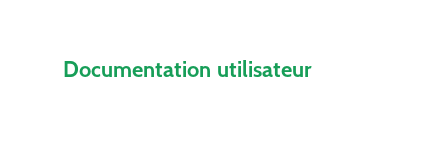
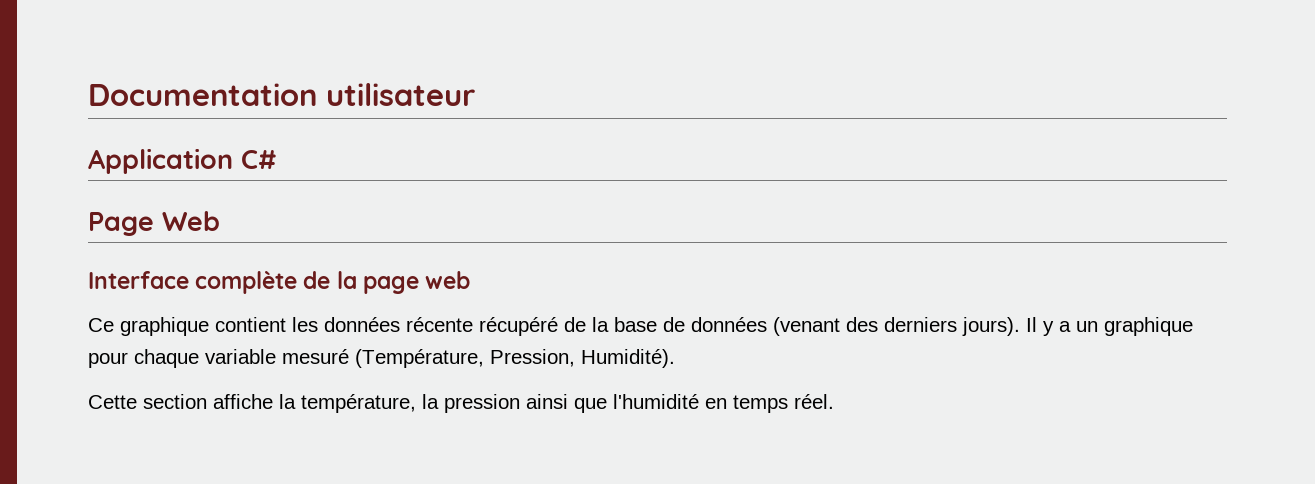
+ Application C#
+ Page Web
+ Interface complète de la page web
+ Ce graphique contient les données récente récupéré de la base de données (venant des derniers jours). Il y a un graphique pour chaque variable mesuré (Température, Pression, Humidité).
+ Cette section affiche la température, la pression ainsi que l'humidité en temps réel.

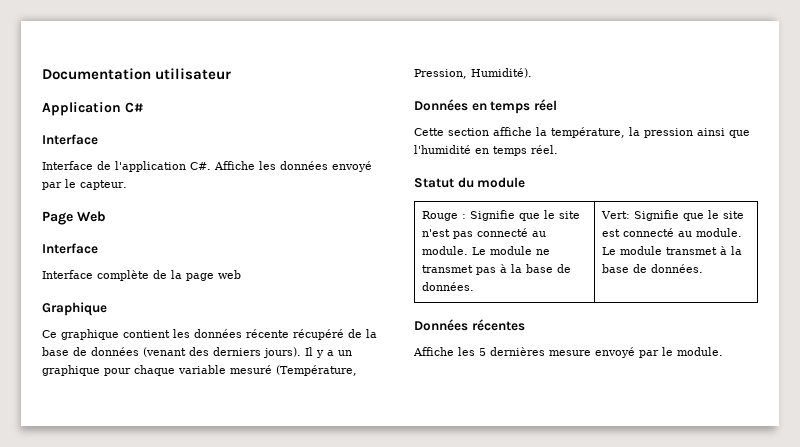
  Application C#
+ Interface
+ Interface de l'application C#. Affiche les données envoyé par le capteur.
  Page Web
+ Interface
+ Graphique
+ Données en temps réel
+ Statut du module
+ Rouge : Signifie que le site n'est pas connecté au module. Le module ne transmet pas à la base de données. | Vert: Signifie que le site est connecté au module. Le module transmet à la base de données.
+ Données récentes
+ Affiche les 5 dernières mesure envoyé par le module.

